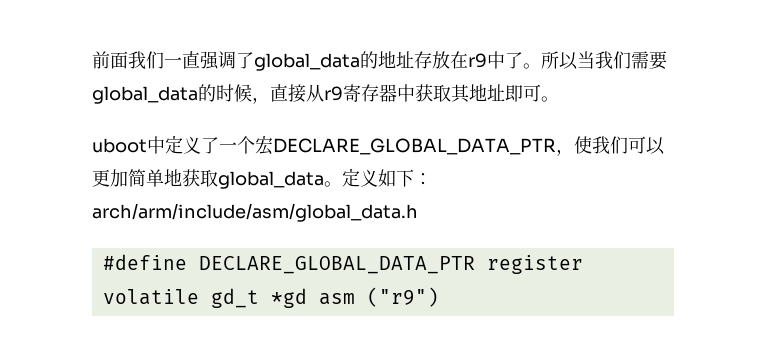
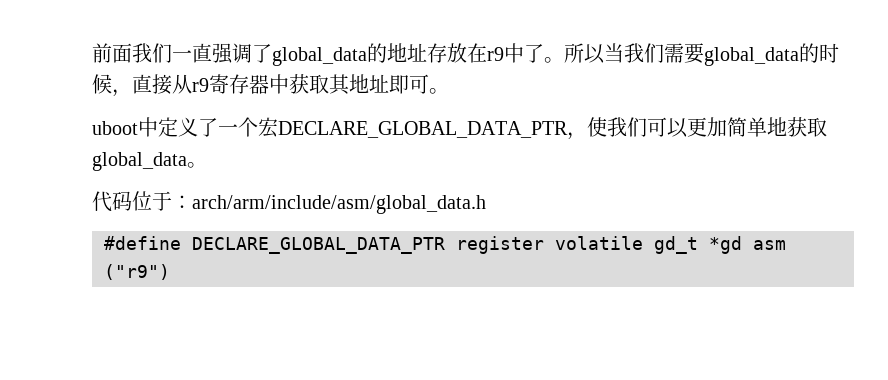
- uboot中定义了一个宏DECLARE_GLOBAL_DATA_PTR，使我们可以更加简单地获取global_data。定义如下：arch/arm/include/asm/global_data.h
+ uboot中定义了一个宏DECLARE_GLOBAL_DATA_PTR，使我们可以更加简单地获取global_data。
+ 代码位于：arch/arm/include/asm/global_data.h

